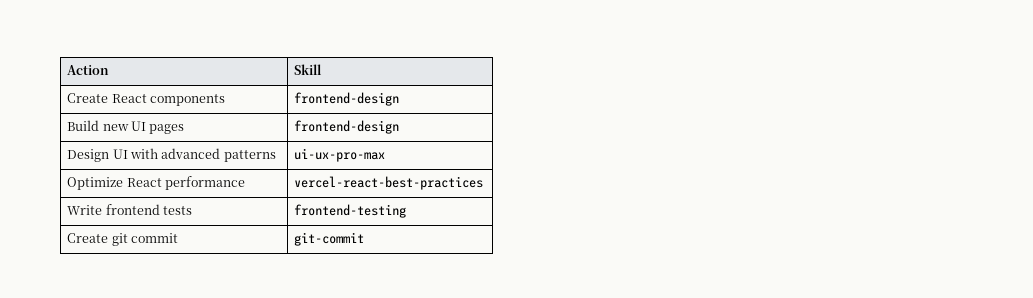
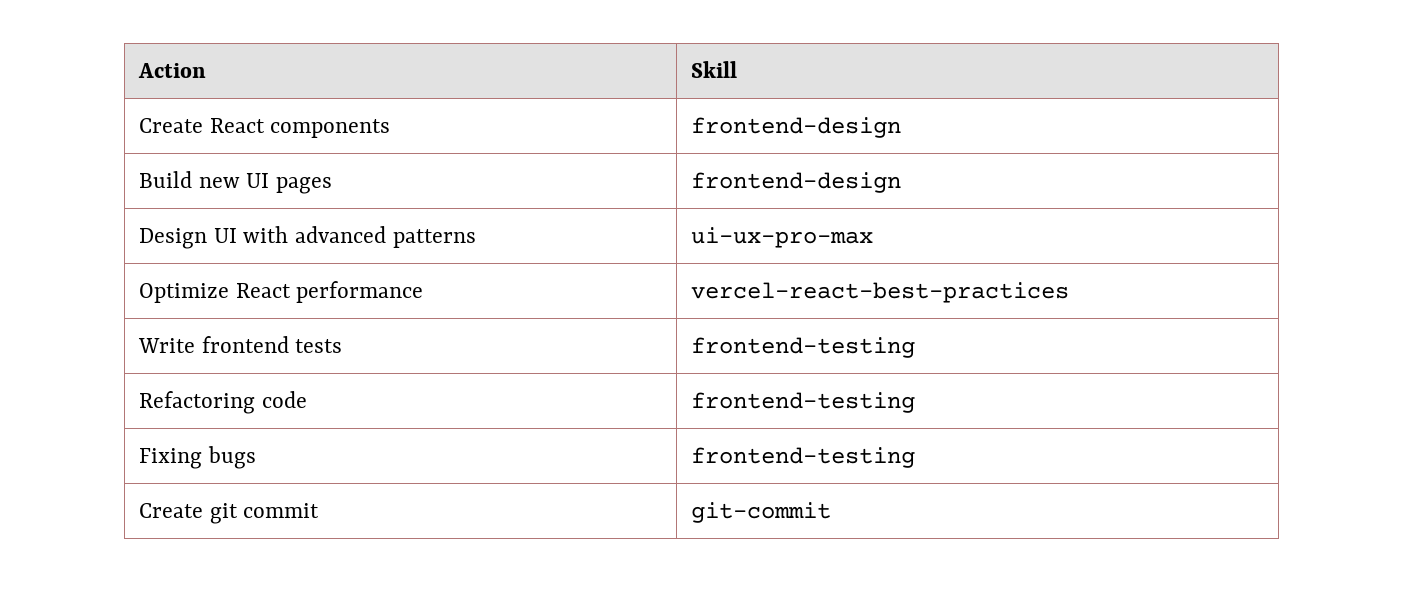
+ Refactoring code | frontend-testing
+ Fixing bugs | frontend-testing

